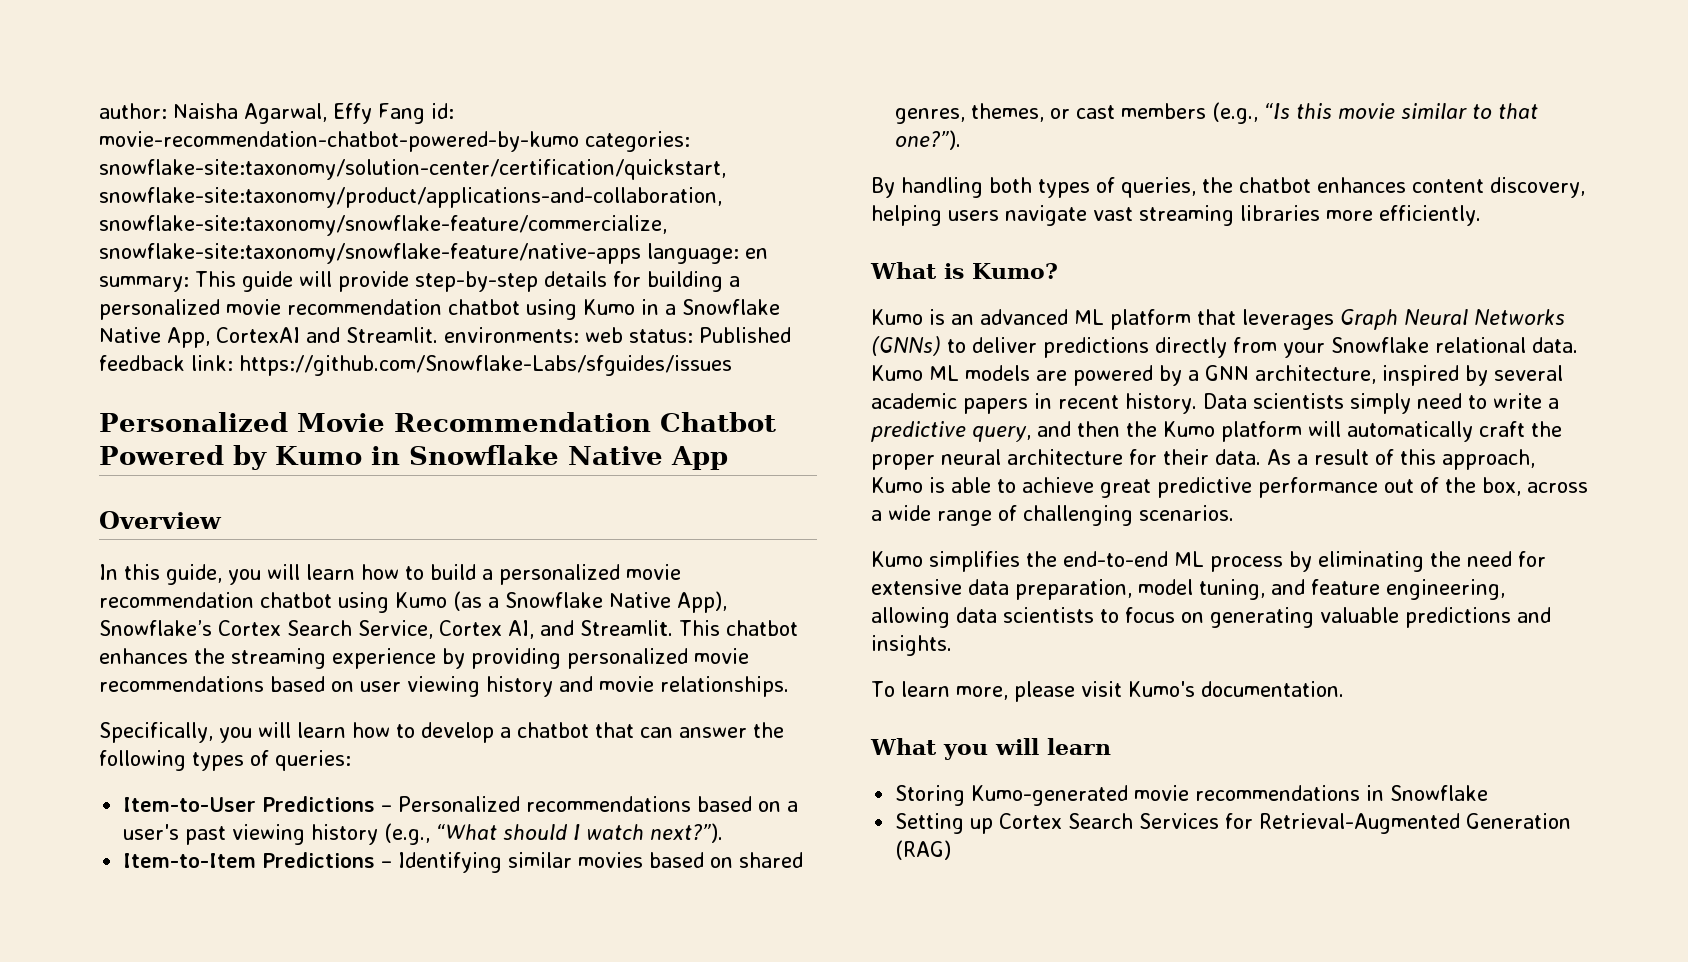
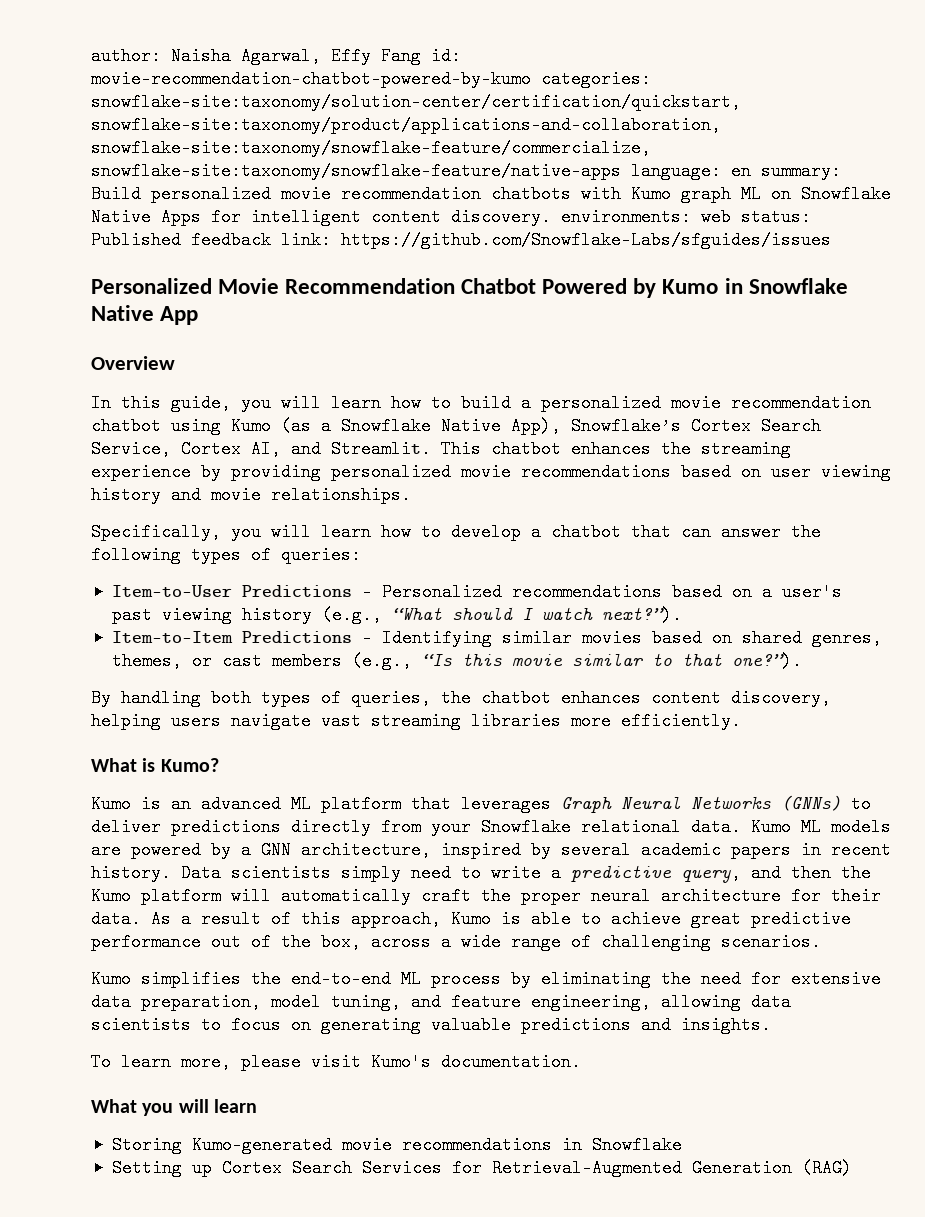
- author: Naisha Agarwal, Effy Fang id: movie-recommendation-chatbot-powered-by-kumo categories: snowflake-site:taxonomy/solution-center/certification/quickstart, snowflake-site:taxonomy/product/applications-and-collaboration, snowflake-site:taxonomy/snowflake-feature/commercialize, snowflake-site:taxonomy/snowflake-feature/native-apps language: en summary: This guide will provide step-by-step details for building a personalized movie recommendation chatbot using Kumo in a Snowflake Native App, CortexAI and Streamlit. environments: web status: Published feedback link: https://github.com/Snowflake-Labs/sfguides/issues
+ author: Naisha Agarwal, Effy Fang id: movie-recommendation-chatbot-powered-by-kumo categories: snowflake-site:taxonomy/solution-center/certification/quickstart, snowflake-site:taxonomy/product/applications-and-collaboration, snowflake-site:taxonomy/snowflake-feature/commercialize, snowflake-site:taxonomy/snowflake-feature/native-apps language: en summary: Build personalized movie recommendation chatbots with Kumo graph ML on Snowflake Native Apps for intelligent content discovery. environments: web status: Published feedback link: https://github.com/Snowflake-Labs/sfguides/issues

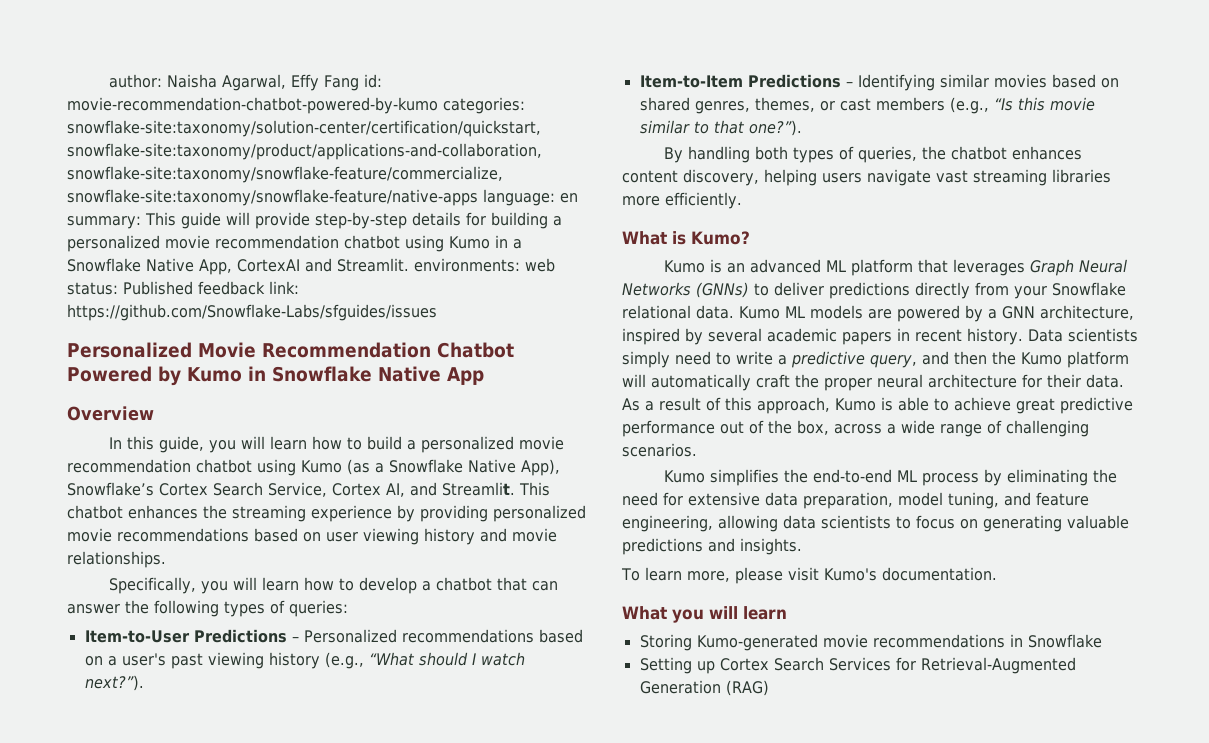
- author: Naisha Agarwal, Effy Fang id: movie-recommendation-chatbot-powered-by-kumo categories: snowflake-site:taxonomy/solution-center/certification/quickstart, snowflake-site:taxonomy/product/applications-and-collaboration, snowflake-site:taxonomy/snowflake-feature/commercialize, snowflake-site:taxonomy/snowflake-feature/native-apps language: en summary: Build personalized movie recommendation chatbots with Kumo graph ML on Snowflake Native Apps for intelligent content discovery. environments: web status: Published feedback link: https://github.com/Snowflake-Labs/sfguides/issues
+ author: Naisha Agarwal, Effy Fang id: movie-recommendation-chatbot-powered-by-kumo categories: snowflake-site:taxonomy/solution-center/certification/quickstart, snowflake-site:taxonomy/product/applications-and-collaboration, snowflake-site:taxonomy/snowflake-feature/commercialize, snowflake-site:taxonomy/snowflake-feature/native-apps language: en summary: This guide will provide step-by-step details for building a personalized movie recommendation chatbot using Kumo in a Snowflake Native App, CortexAI and Streamlit. environments: web status: Published feedback link: https://github.com/Snowflake-Labs/sfguides/issues

